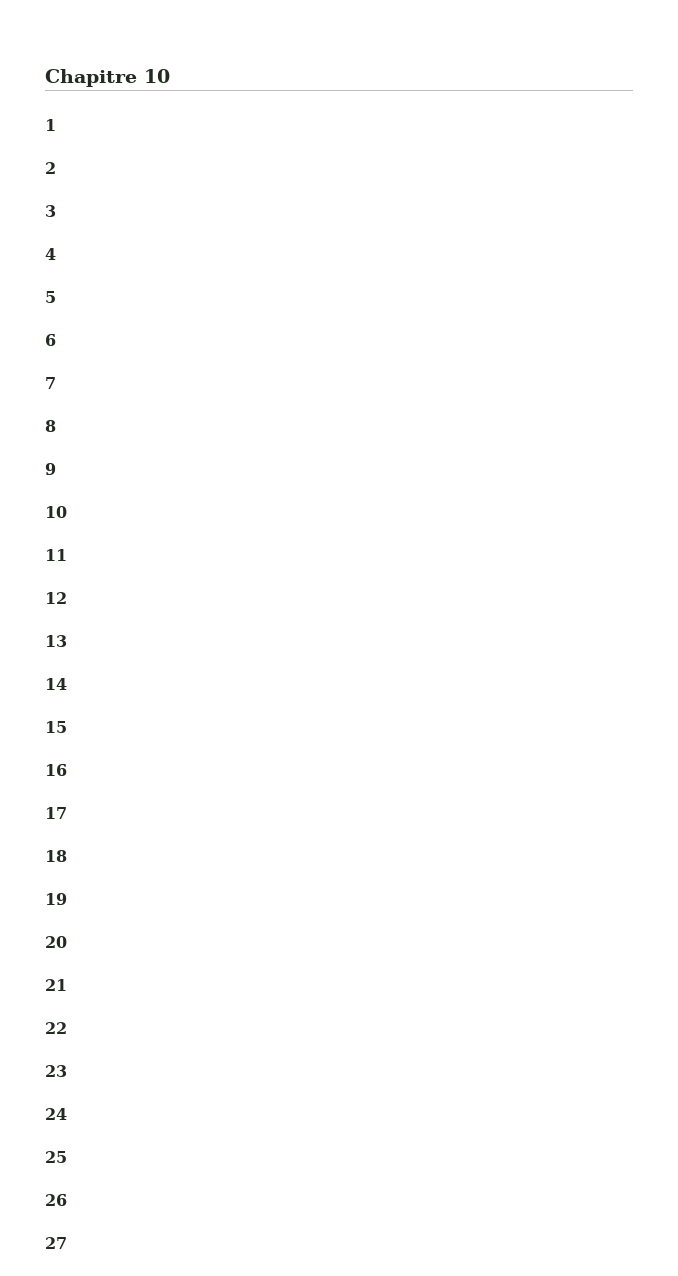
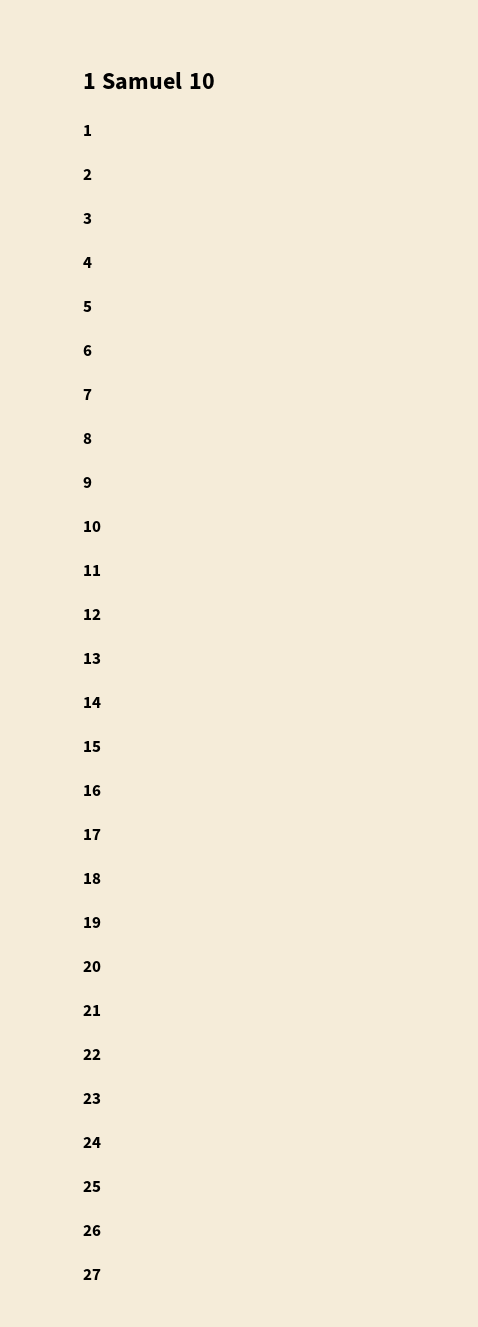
- Chapitre 10
+ 1 Samuel 10

